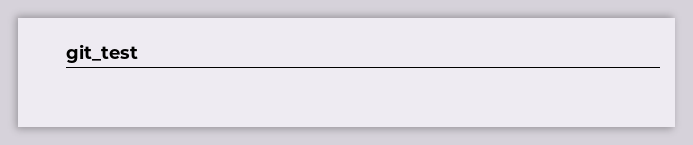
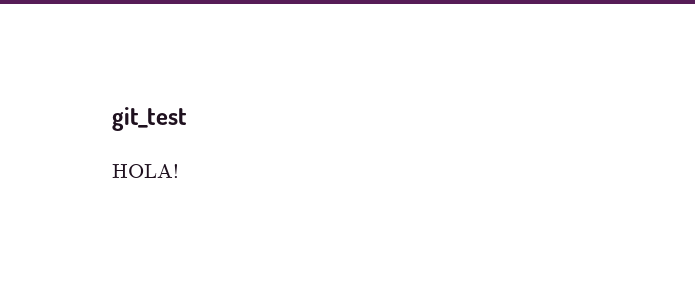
+ HOLA!

